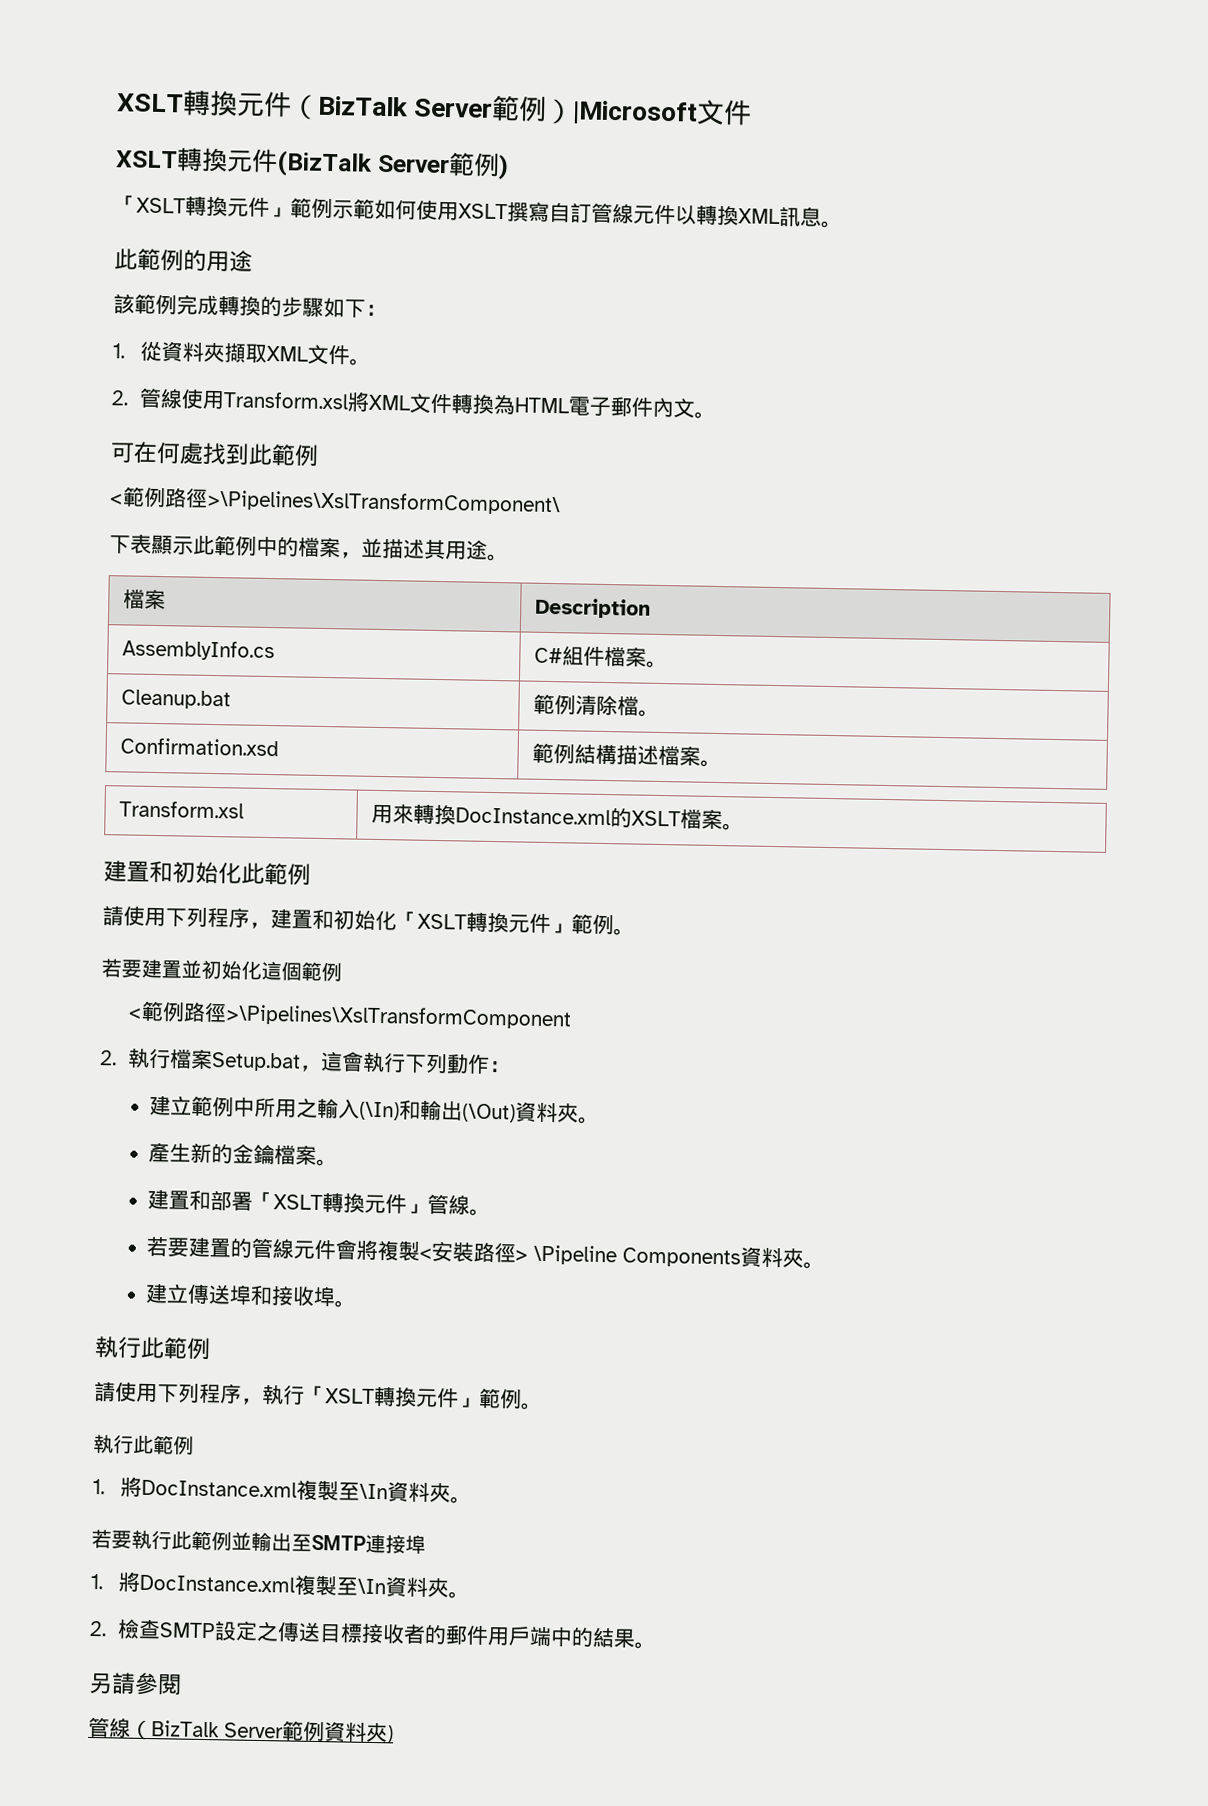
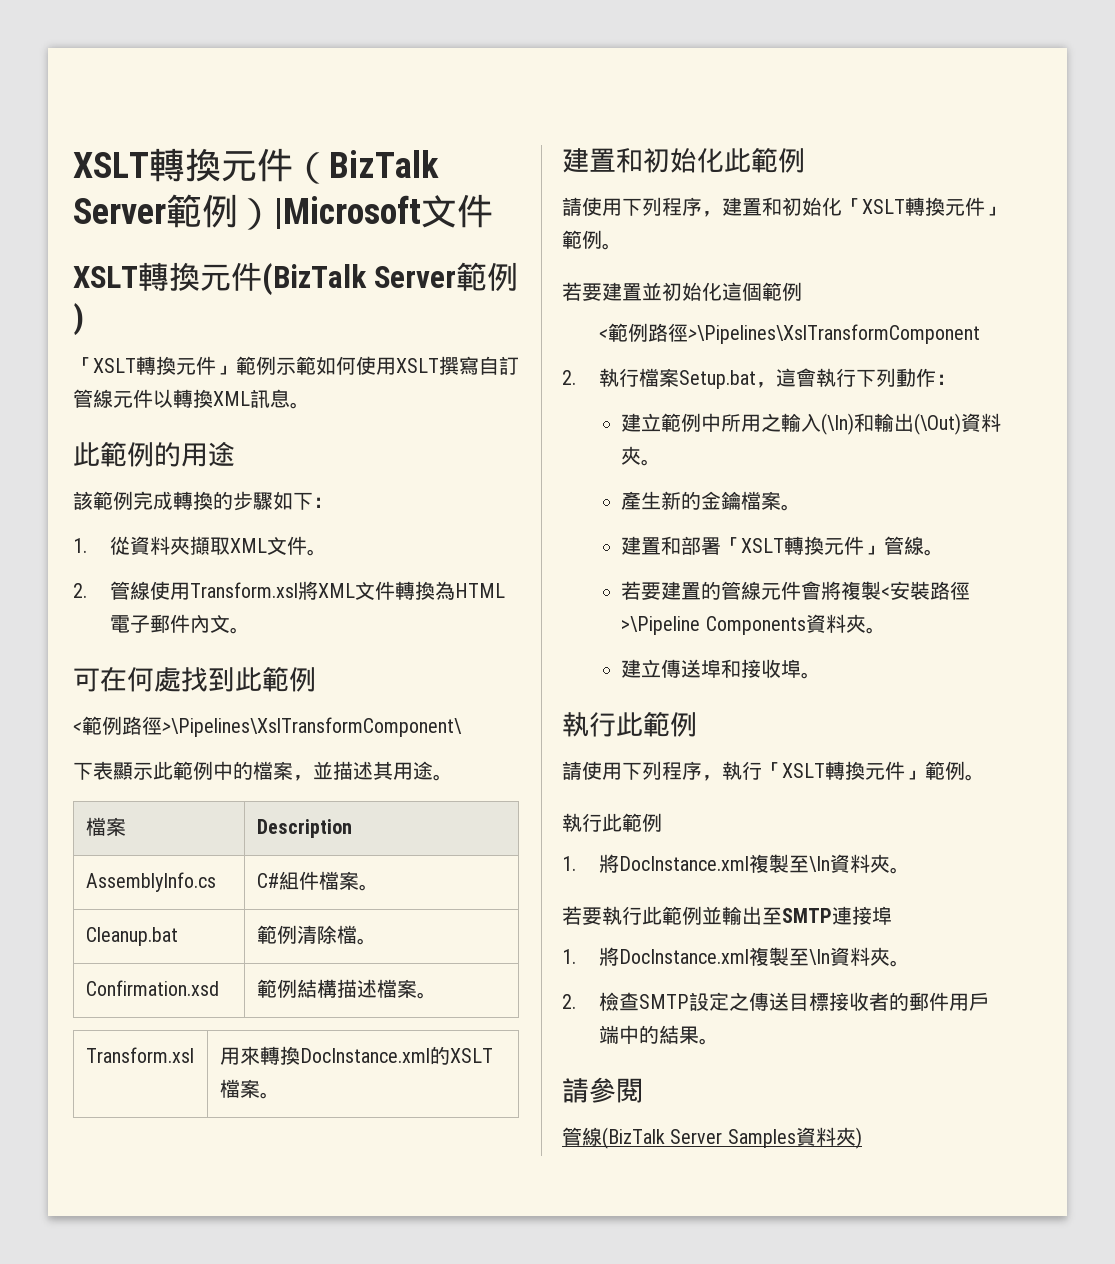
- 若要建置的管線元件會將複製<安裝路徑> \Pipeline Components資料夾。
+ 若要建置的管線元件會將複製<安裝路徑>\Pipeline Components資料夾。
- 另請參閱
+ 請參閱
- 管線（BizTalk Server範例資料夾)
+ 管線(BizTalk Server Samples資料夾)

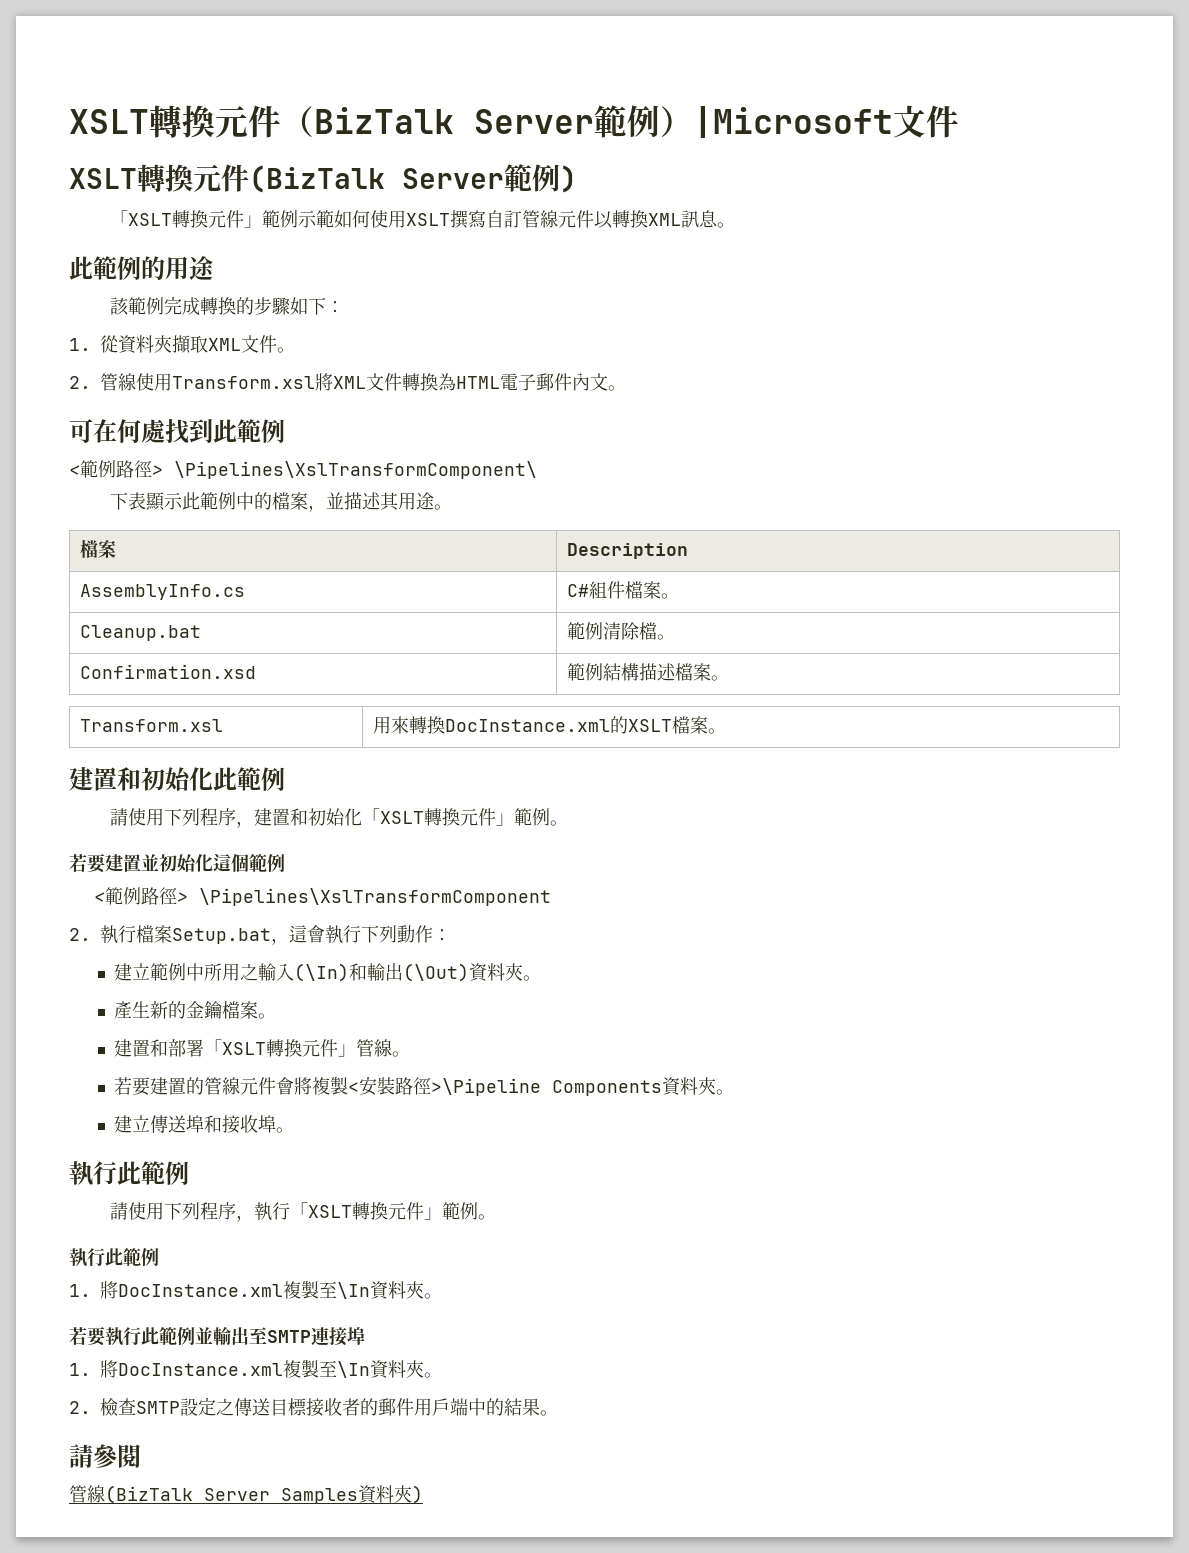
- <範例路徑>\Pipelines\XslTransformComponent\
+ <範例路徑> \Pipelines\XslTransformComponent\
- <範例路徑>\Pipelines\XslTransformComponent
+ <範例路徑> \Pipelines\XslTransformComponent

